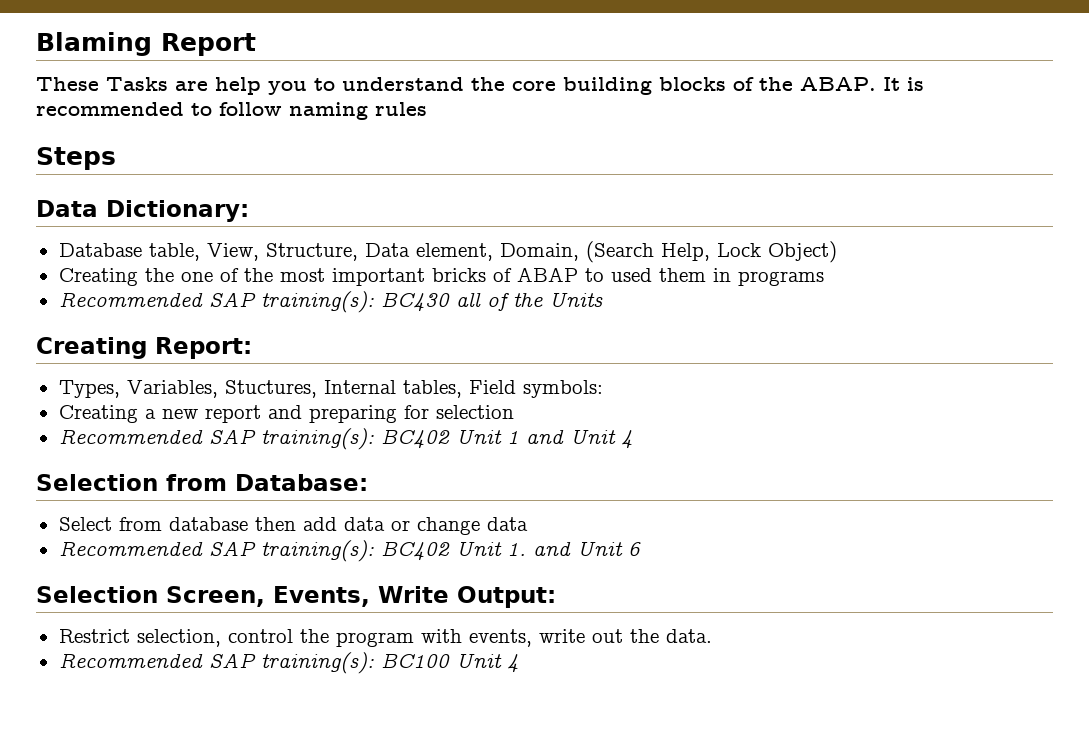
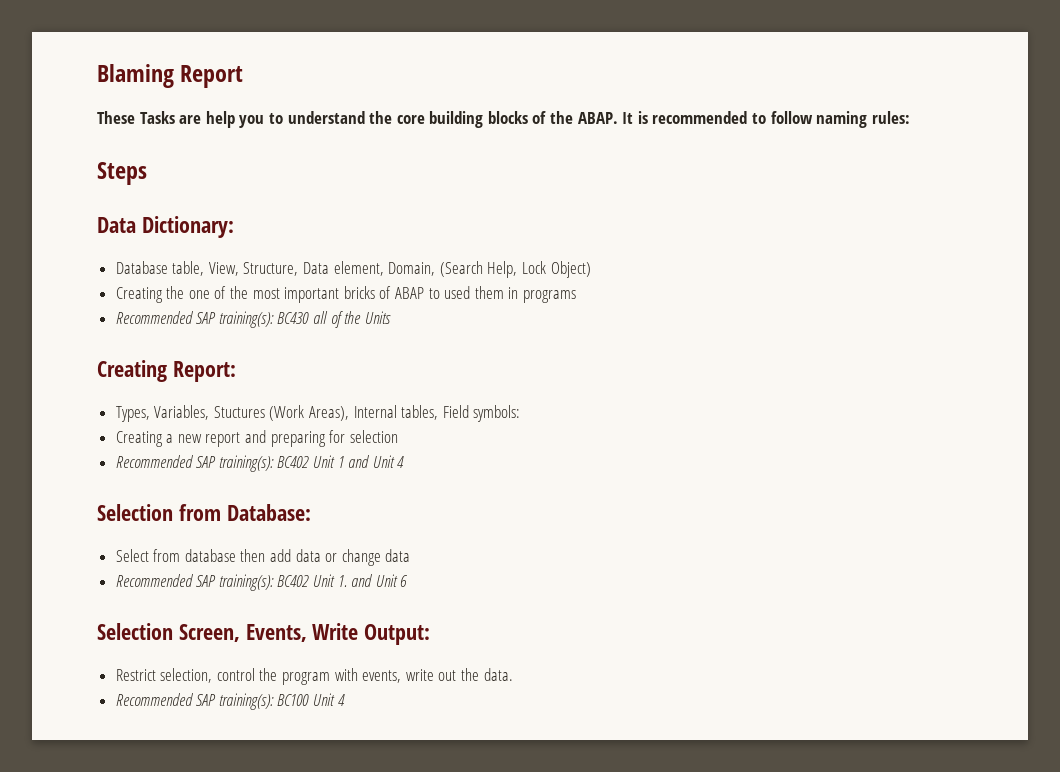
- It is recommended to follow naming rules
+ It is recommended to follow naming rules:
- Types, Variables, Stuctures, Internal tables, Field symbols:
+ Types, Variables, Stuctures (Work Areas), Internal tables, Field symbols:

